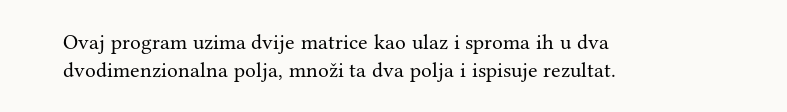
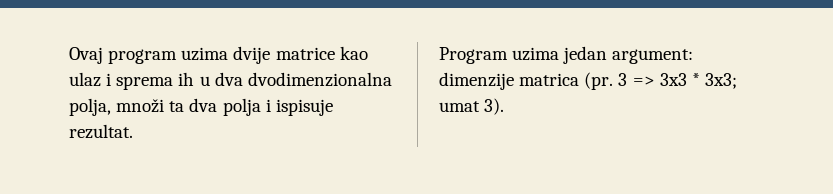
- Ovaj program uzima dvije matrice kao ulaz i sproma ih u dva dvodimenzionalna polja, množi ta dva polja i ispisuje rezultat.
+ Ovaj program uzima dvije matrice kao ulaz i sprema ih u dva dvodimenzionalna polja, množi ta dva polja i ispisuje rezultat.
+ Program uzima jedan argument: dimenzije matrica (pr. 3 => 3x3 * 3x3; umat 3).

